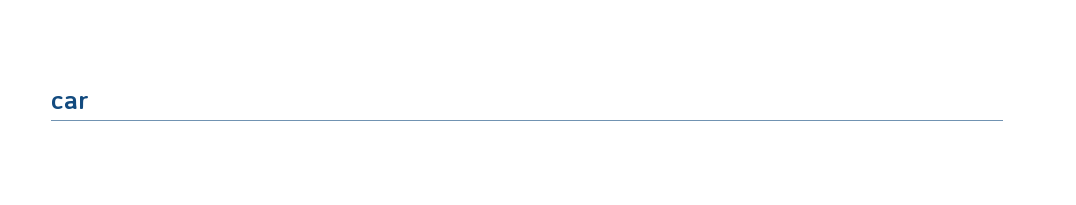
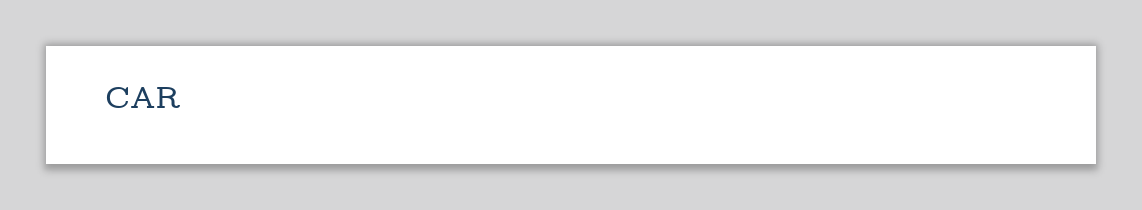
- car
+ CAR

